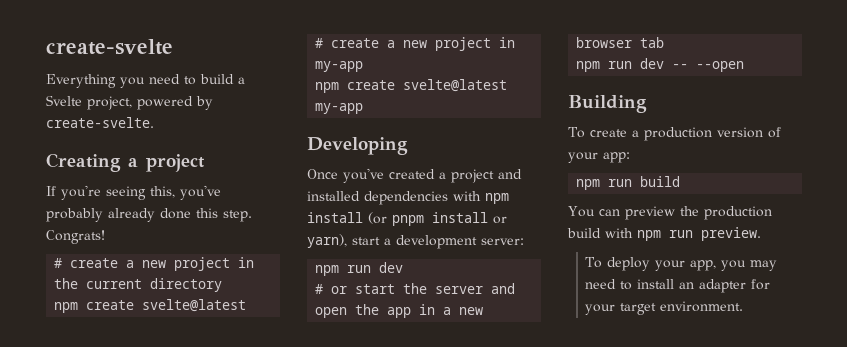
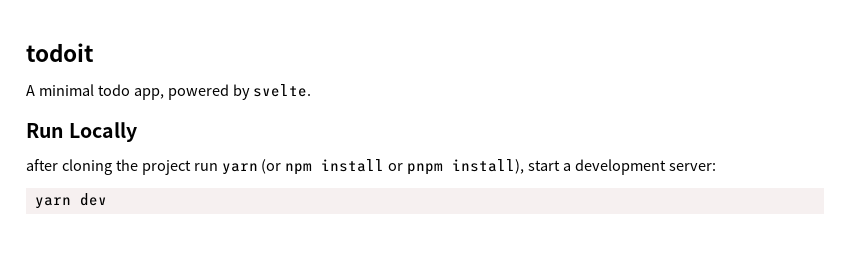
- create-svelte
- Everything you need to build a Svelte project, powered by create-svelte.
- Creating a project
- If you're seeing this, you've probably already done this step. Congrats!
- # create a new project in the current directory
- npm create svelte@latest
- # create a new project in my-app
- npm create svelte@latest my-app
- Developing
- Once you've created a project and installed dependencies with npm install (or pnpm install or yarn), start a development server:
- npm run dev
- # or start the server and open the app in a new browser tab
- npm run dev -- --open
- Building
- To create a production version of your app:
- npm run build
- You can preview the production build with npm run preview.
- To deploy your app, you may need to install an adapter for your target environment.
+ todoit
+ A minimal todo app, powered by svelte.
+ Run Locally
+ after cloning the project run yarn (or npm install or pnpm install), start a development server:
+ yarn dev

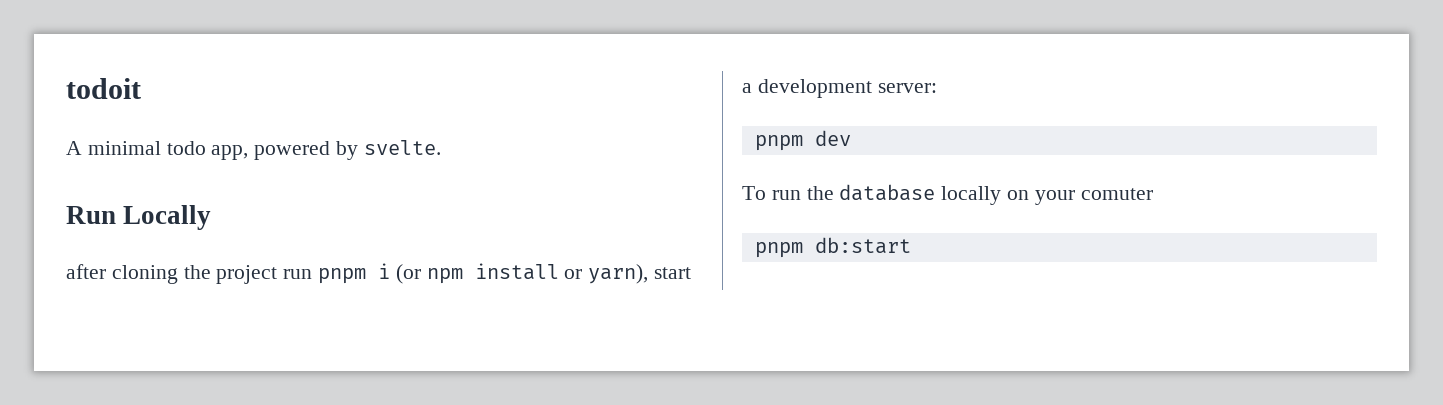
- after cloning the project run yarn (or npm install or pnpm install), start a development server:
+ after cloning the project run pnpm i (or npm install or yarn), start a development server:
- yarn dev
+ pnpm dev
+ To run the database locally on your comuter
+ pnpm db:start

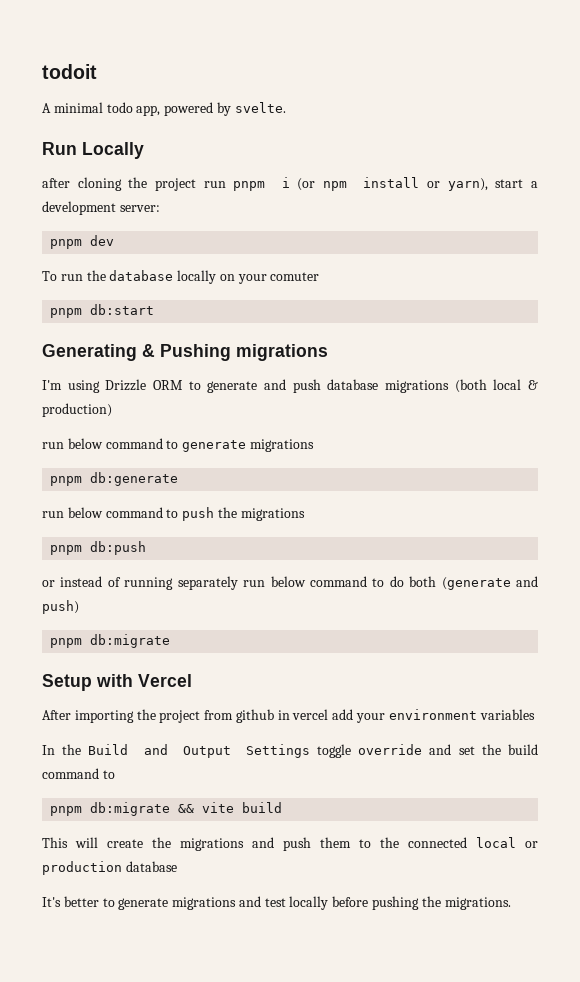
+ Generating & Pushing migrations
+ I'm using Drizzle ORM to generate and push database migrations (both local & production)
+ run below command to generate migrations
+ pnpm db:generate
+ run below command to push the migrations
+ pnpm db:push
+ or instead of running separately run below command to do both (generate and push)
+ pnpm db:migrate
+ Setup with Vercel
+ After importing the project from github in vercel add your environment variables
+ In the Build and Output Settings toggle override and set the build command to
+ pnpm db:migrate && vite build
+ This will create the migrations and push them to the connected local or production database
+ It's better to generate migrations and test locally before pushing the migrations.

